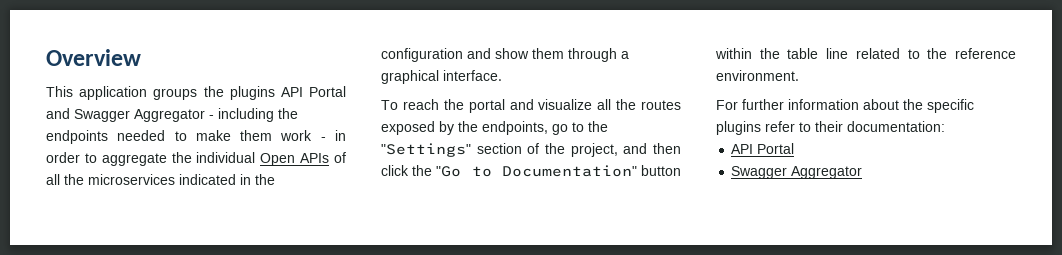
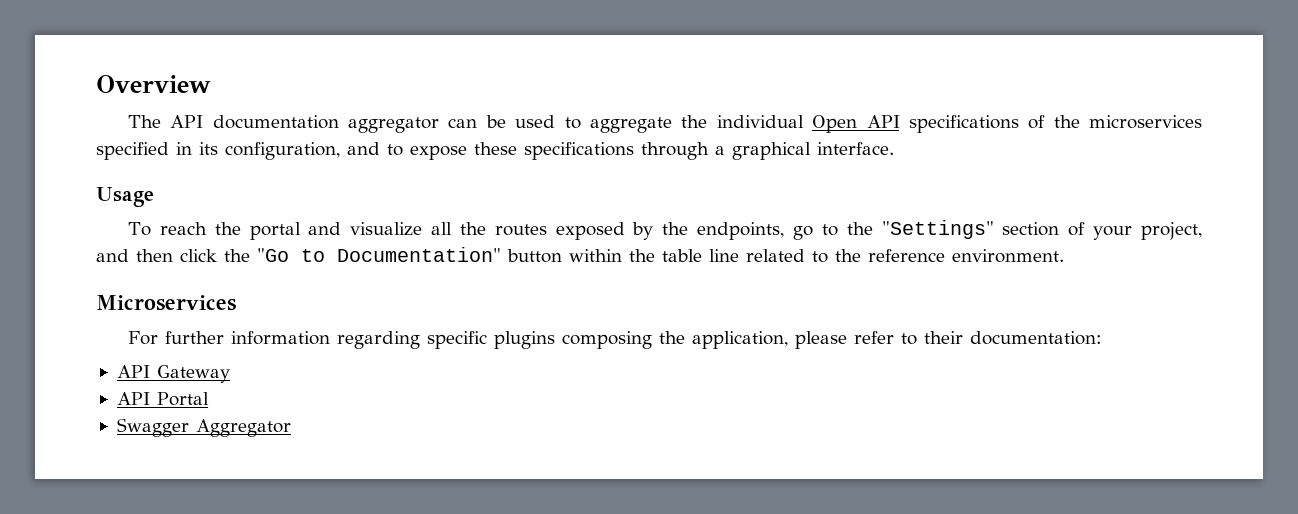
- This application groups the plugins API Portal and Swagger Aggregator - including the endpoints needed to make them work - in order to aggregate the individual Open APIs of all the microservices indicated in the configuration and show them through a graphical interface.
+ The API documentation aggregator can be used to aggregate the individual Open API specifications of the microservices specified in its configuration, and to expose these specifications through a graphical interface.
+ Usage
- To reach the portal and visualize all the routes exposed by the endpoints, go to the "Settings" section of the project, and then click the "Go to Documentation" button within the table line related to the reference environment.
+ To reach the portal and visualize all the routes exposed by the endpoints, go to the "Settings" section of your project, and then click the "Go to Documentation" button within the table line related to the reference environment.
+ Microservices
- For further information about the specific plugins refer to their documentation:
+ For further information regarding specific plugins composing the application, please refer to their documentation:
+ API Gateway

